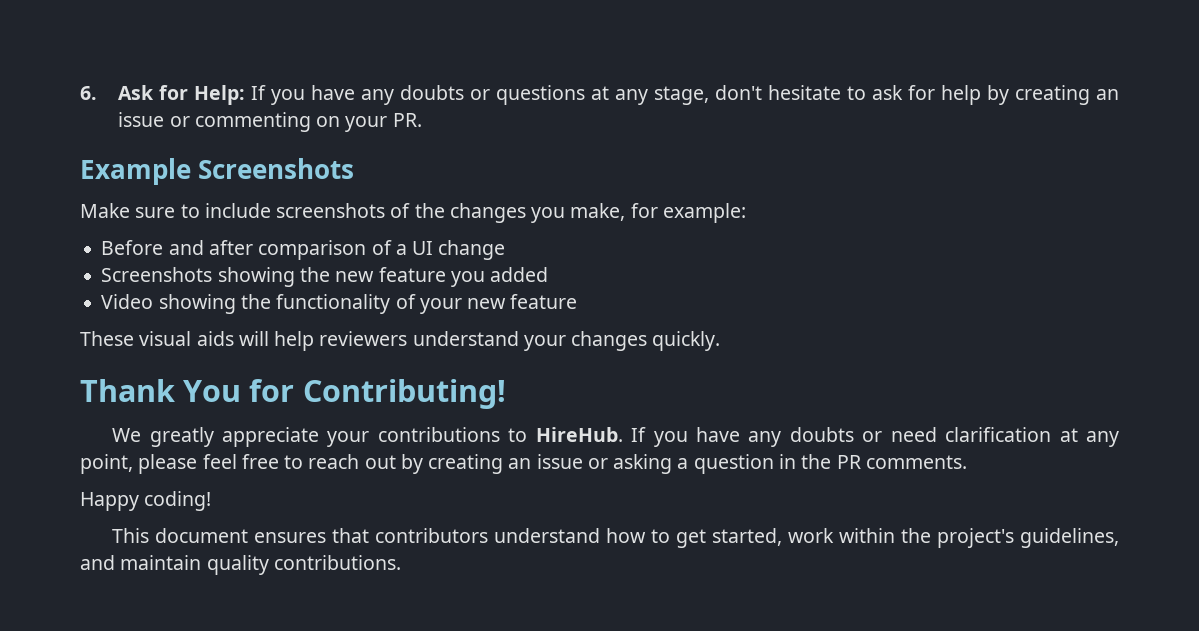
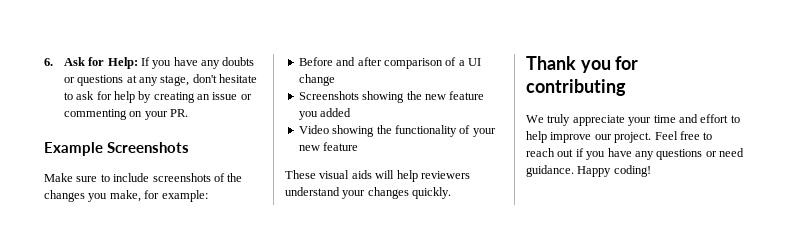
- Thank You for Contributing!
+ Thank you for contributing
- We greatly appreciate your contributions to HireHub. If you have any doubts or need clarification at any point, please feel free to reach out by creating an issue or asking a question in the PR comments.
- Happy coding!
- This document ensures that contributors understand how to get started, work within the project's guidelines, and maintain quality contributions.
+ We truly appreciate your time and effort to help improve our project. Feel free to reach out if you have any questions or need guidance. Happy coding!

